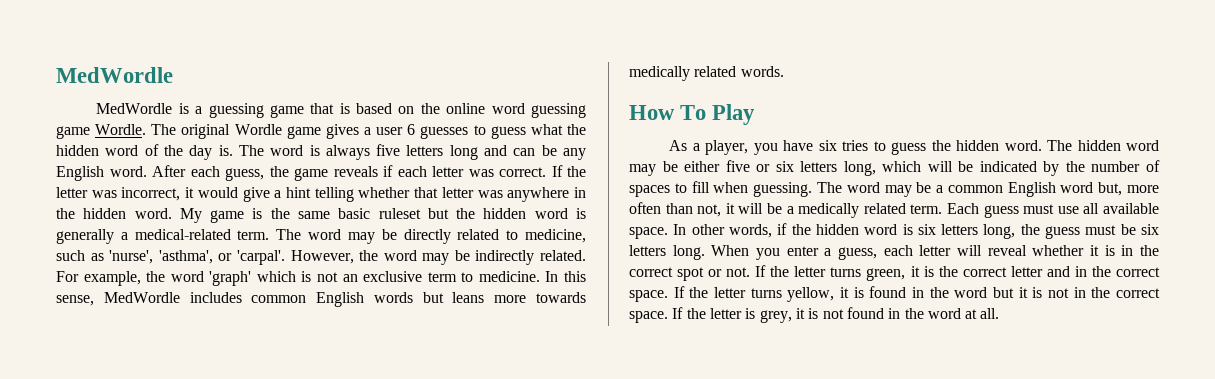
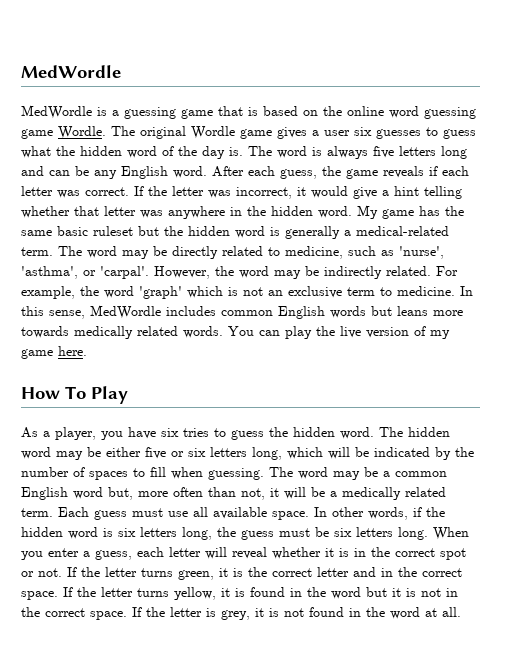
- The original Wordle game gives a user 6 guesses to guess what the hidden word of the day is.
+ The original Wordle game gives a user six guesses to guess what the hidden word of the day is.
- My game is the same basic ruleset but the hidden word is generally a medical-related term.
+ My game has the same basic ruleset but the hidden word is generally a medical-related term.
+ You can play the live version of my game here.

